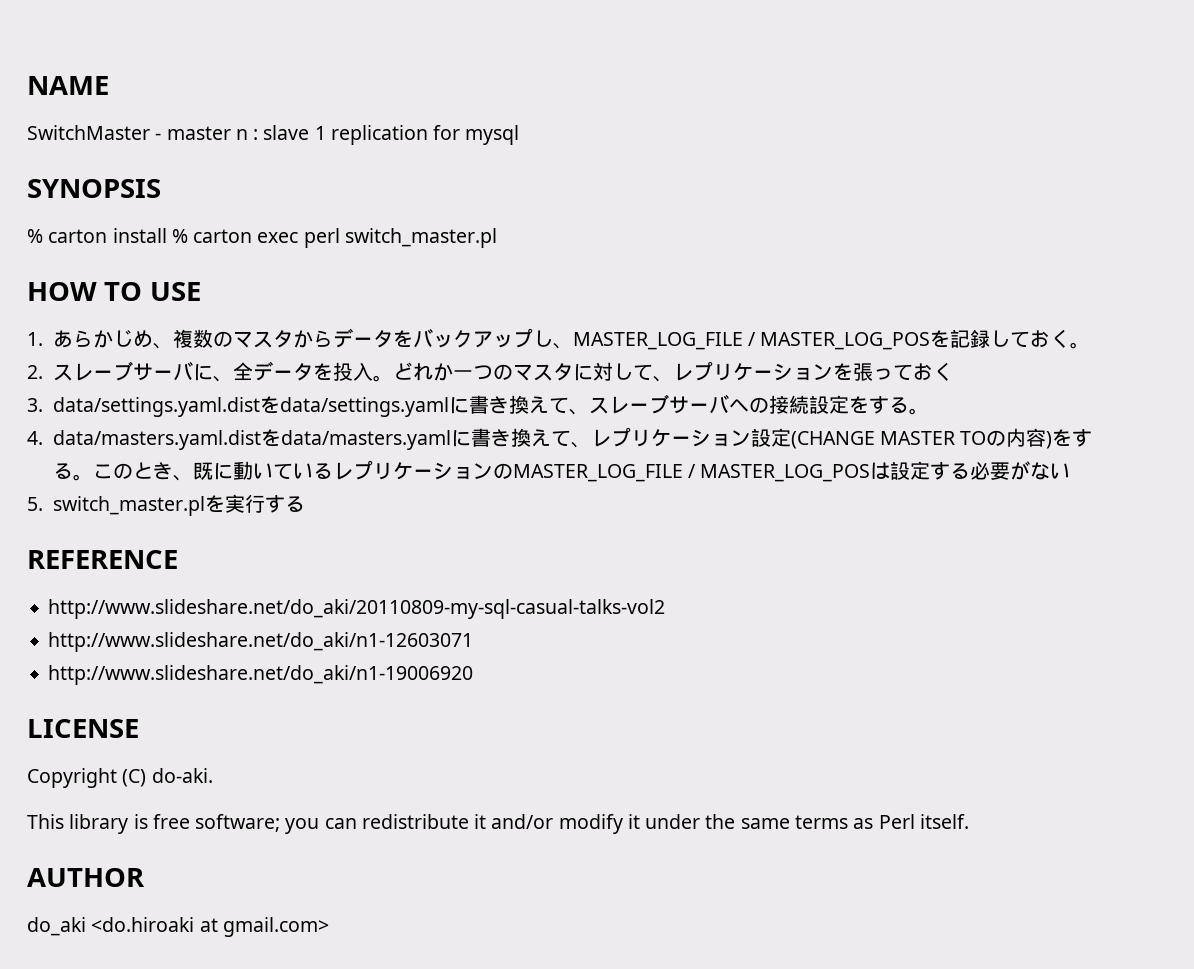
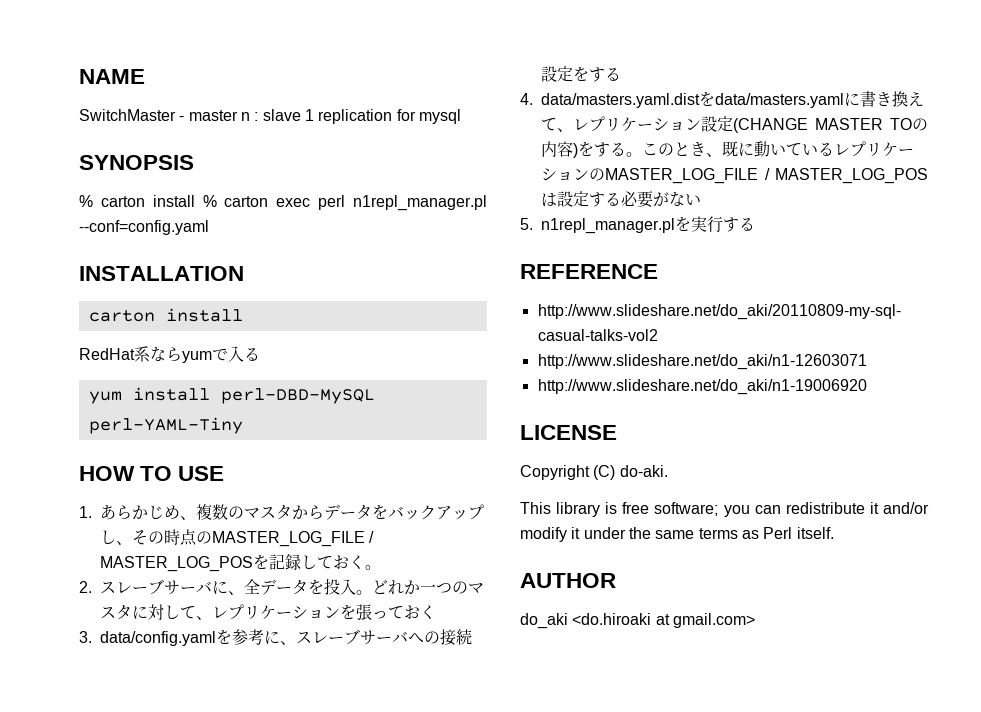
- % carton install % carton exec perl switch_master.pl
+ % carton install % carton exec perl n1repl_manager.pl --conf=config.yaml
+ INSTALLATION
+ carton install
+ RedHat系ならyumで入る
+ yum install perl-DBD-MySQL perl-YAML-Tiny
- 1.あらかじめ、複数のマスタからデータをバックアップし、MASTER_LOG_FILE / MASTER_LOG_POSを記録しておく。
+ 1.あらかじめ、複数のマスタからデータをバックアップし、その時点のMASTER_LOG_FILE / MASTER_LOG_POSを記録しておく。
- 3. data/settings.yaml.distをdata/settings.yamlに書き換えて、スレーブサーバへの接続設定をする。
+ 3. data/config.yamlを参考に、スレーブサーバへの接続設定をする
- 5. switch_master.plを実行する
+ 5. n1repl_manager.plを実行する

